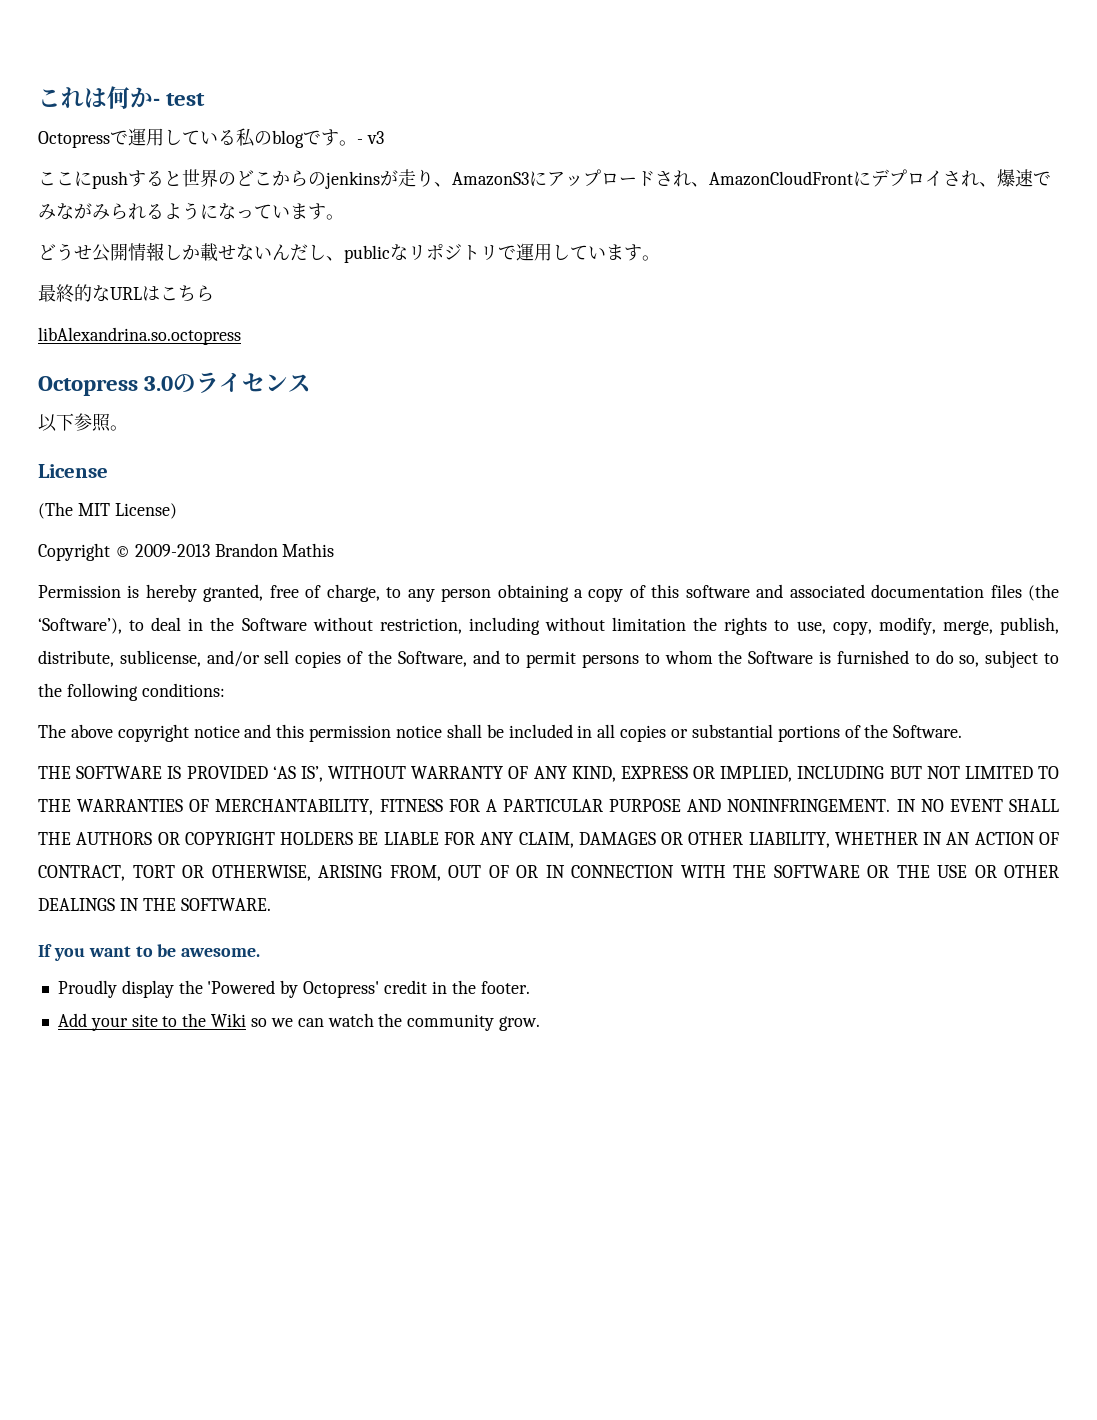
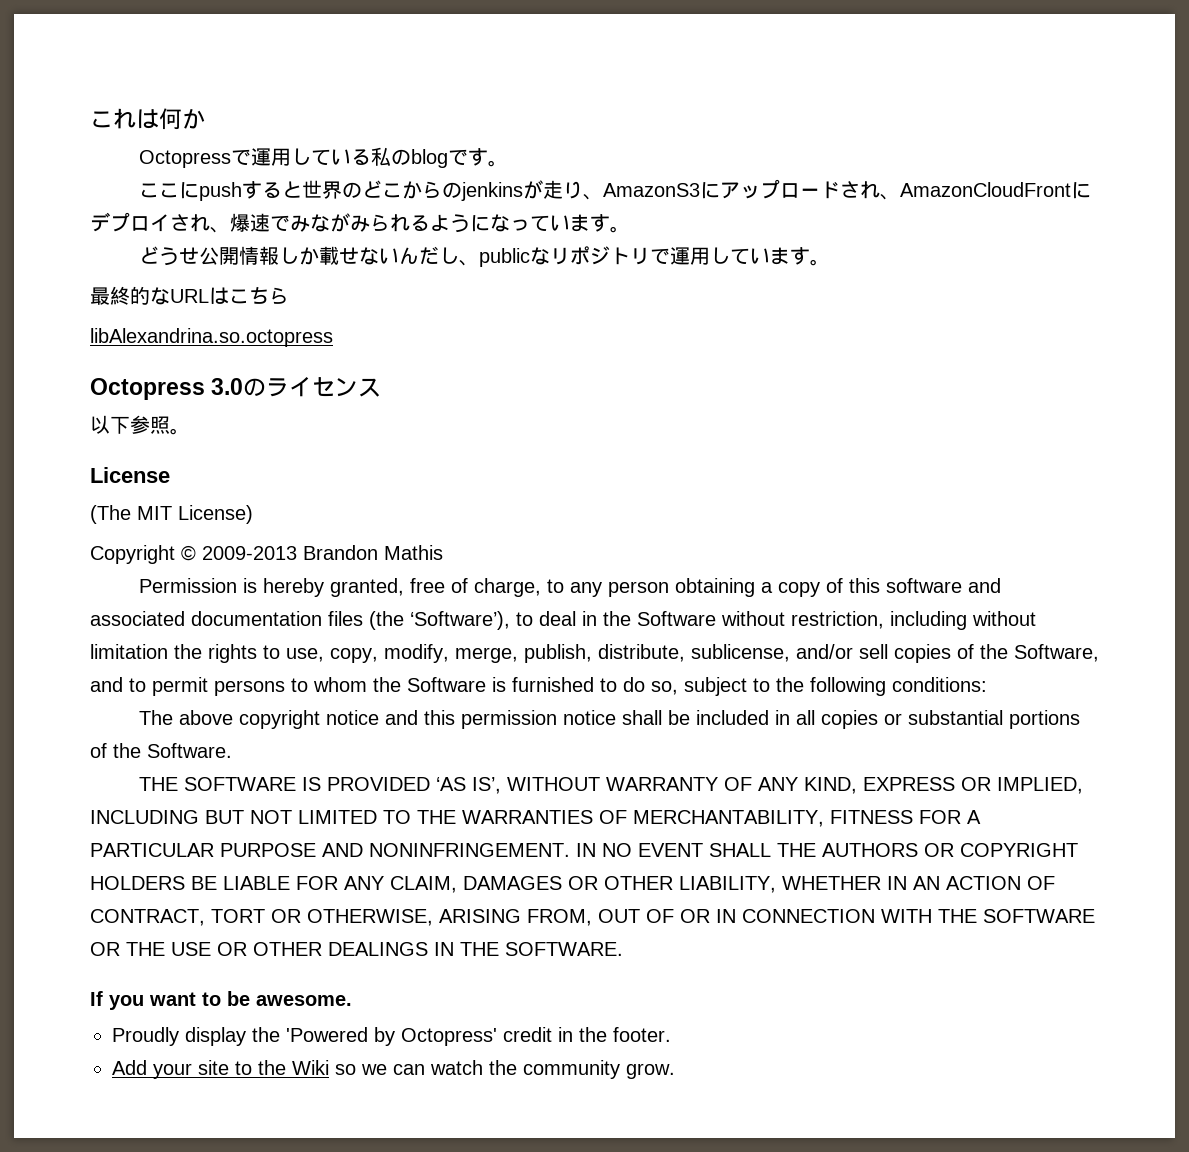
- これは何か- test
+ これは何か
- - v3

